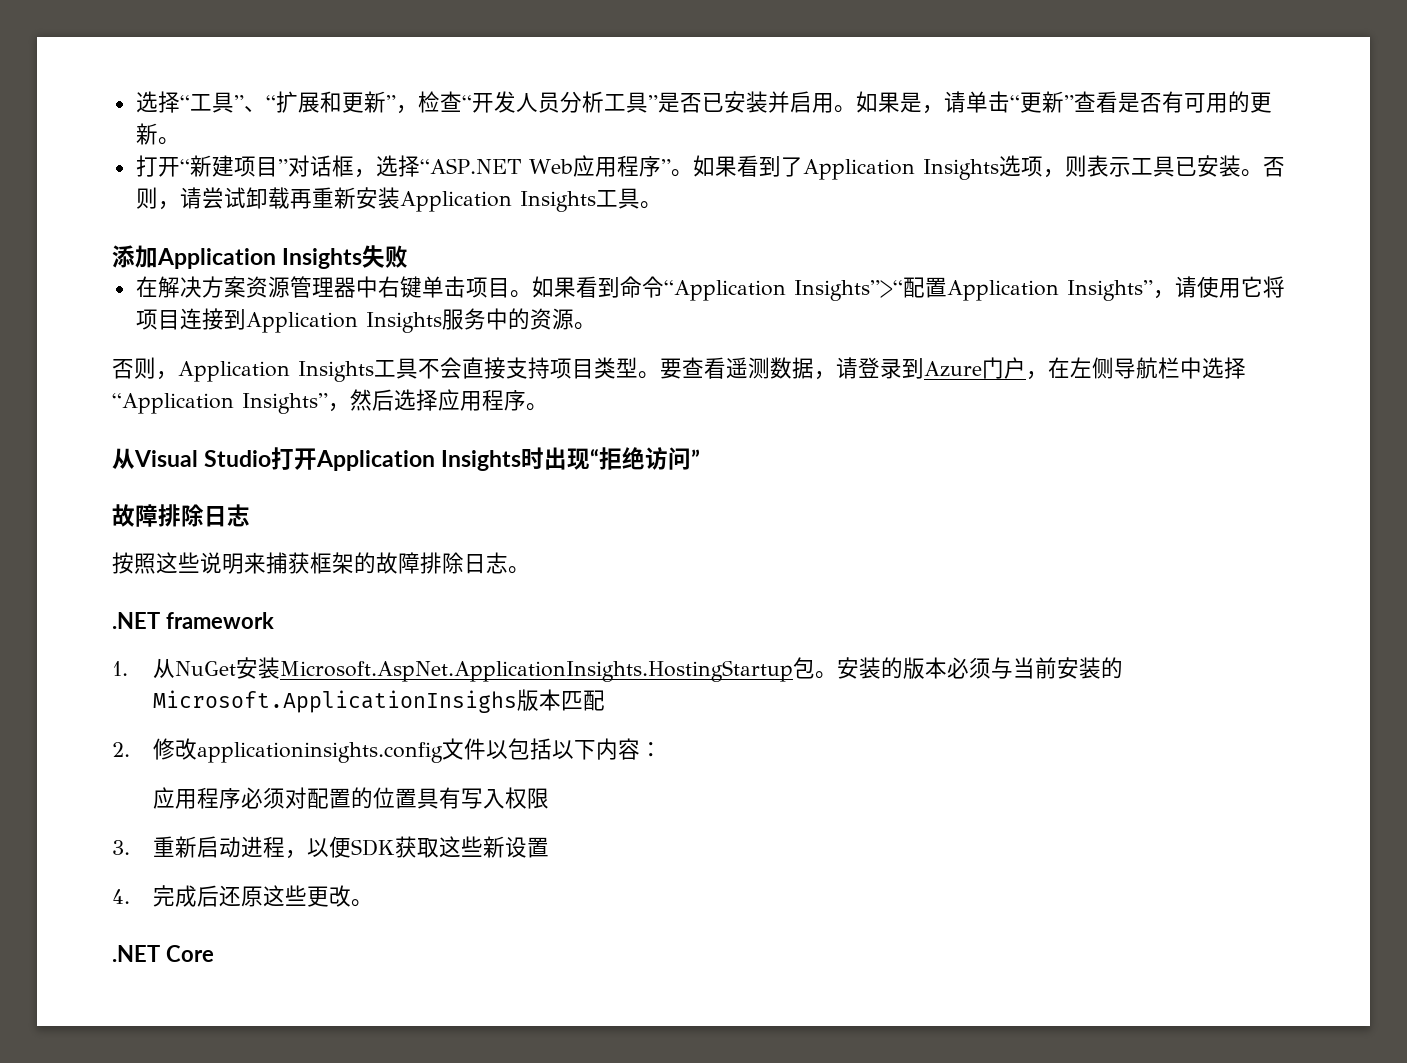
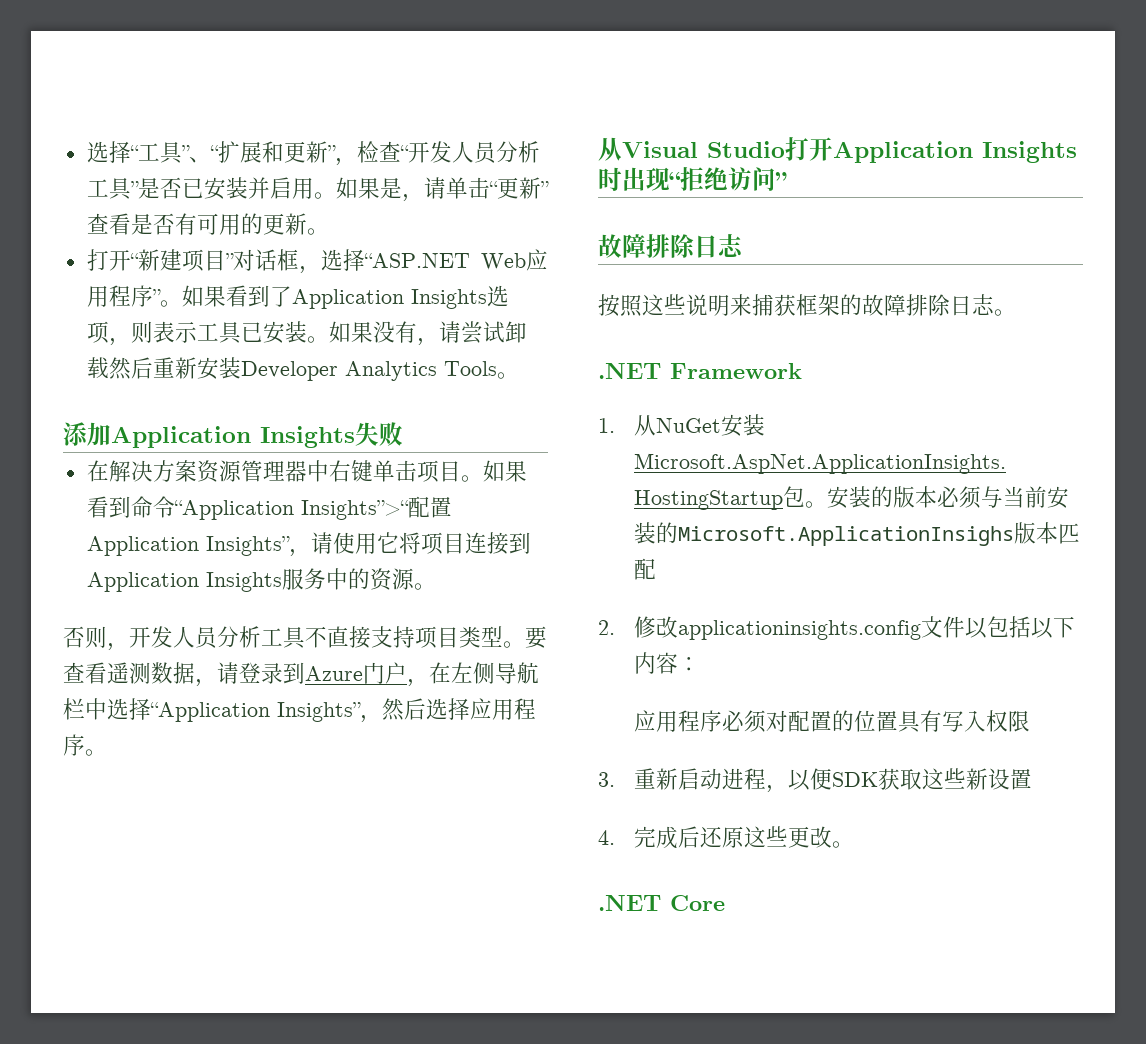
- 否则，请尝试卸载再重新安装Application Insights工具。
+ 如果没有，请尝试卸载然后重新安装Developer Analytics Tools。
- 否则，Application Insights工具不会直接支持项目类型。
+ 否则，开发人员分析工具不直接支持项目类型。
- .NET framework
+ .NET Framework

